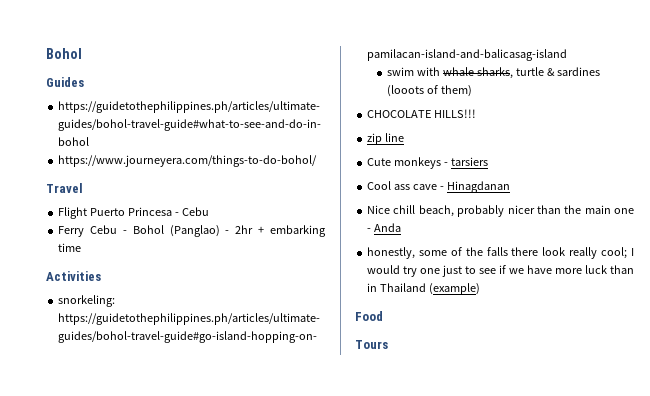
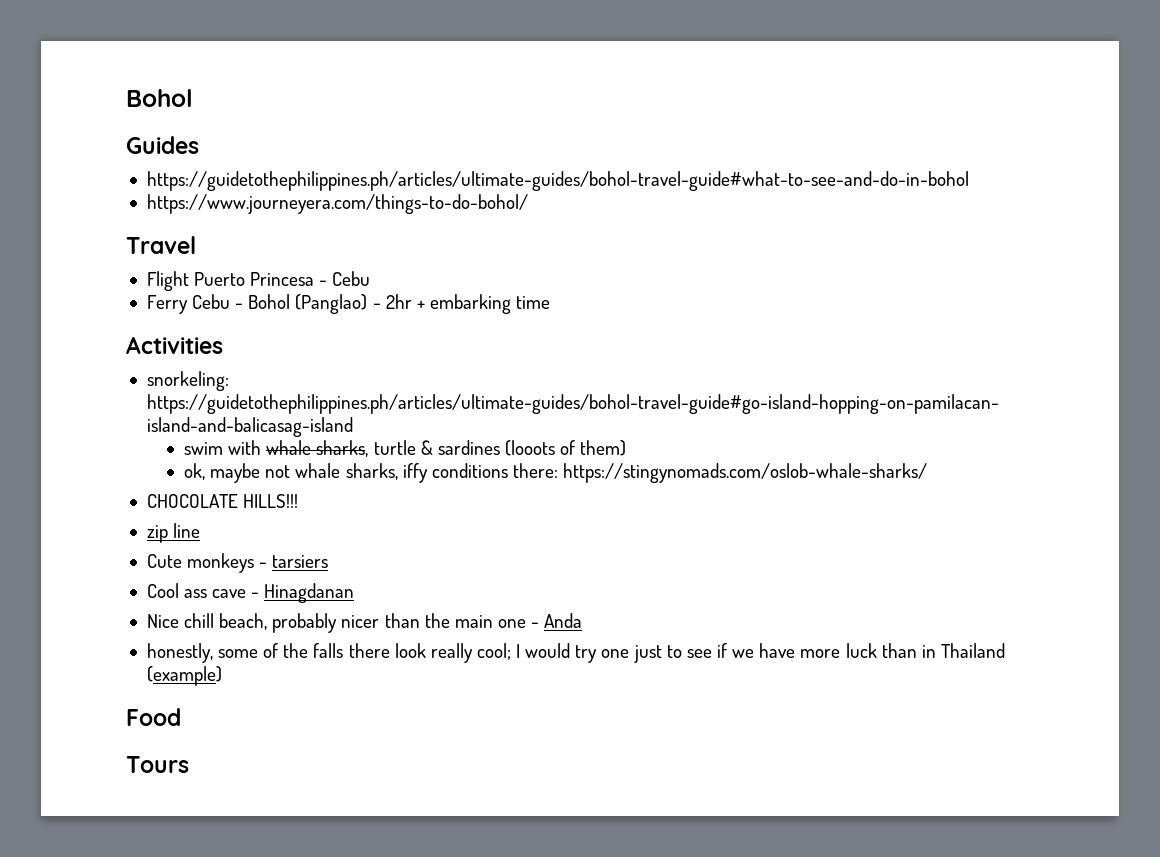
+ ok, maybe not whale sharks, iffy conditions there: https://stingynomads.com/oslob-whale-sharks/

